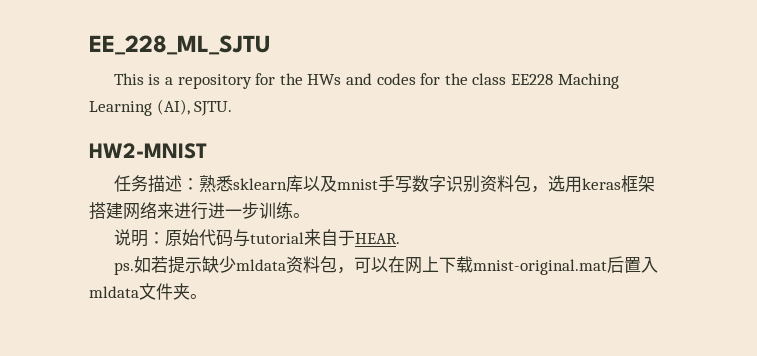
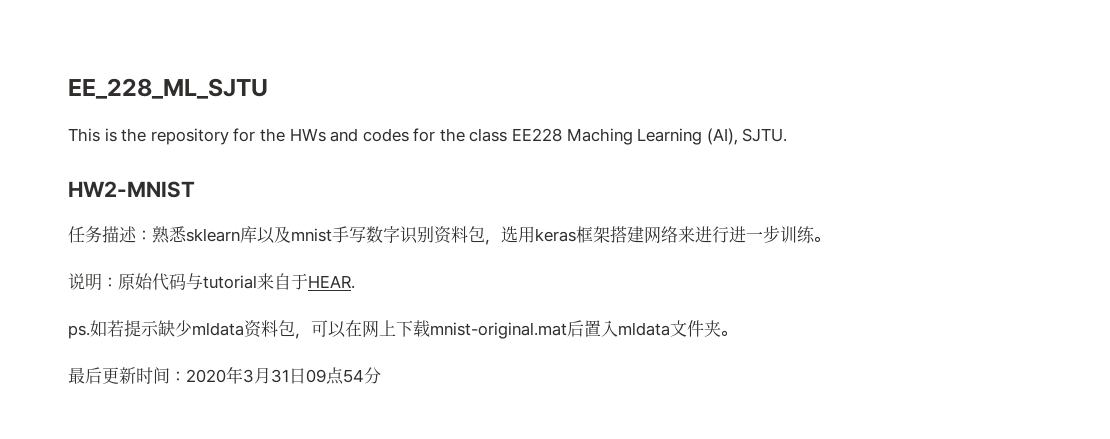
- This is a repository for the HWs and codes for the class EE228 Maching Learning (AI), SJTU.
+ This is the repository for the HWs and codes for the class EE228 Maching Learning (AI), SJTU.
+ 最后更新时间：2020年3月31日09点54分

